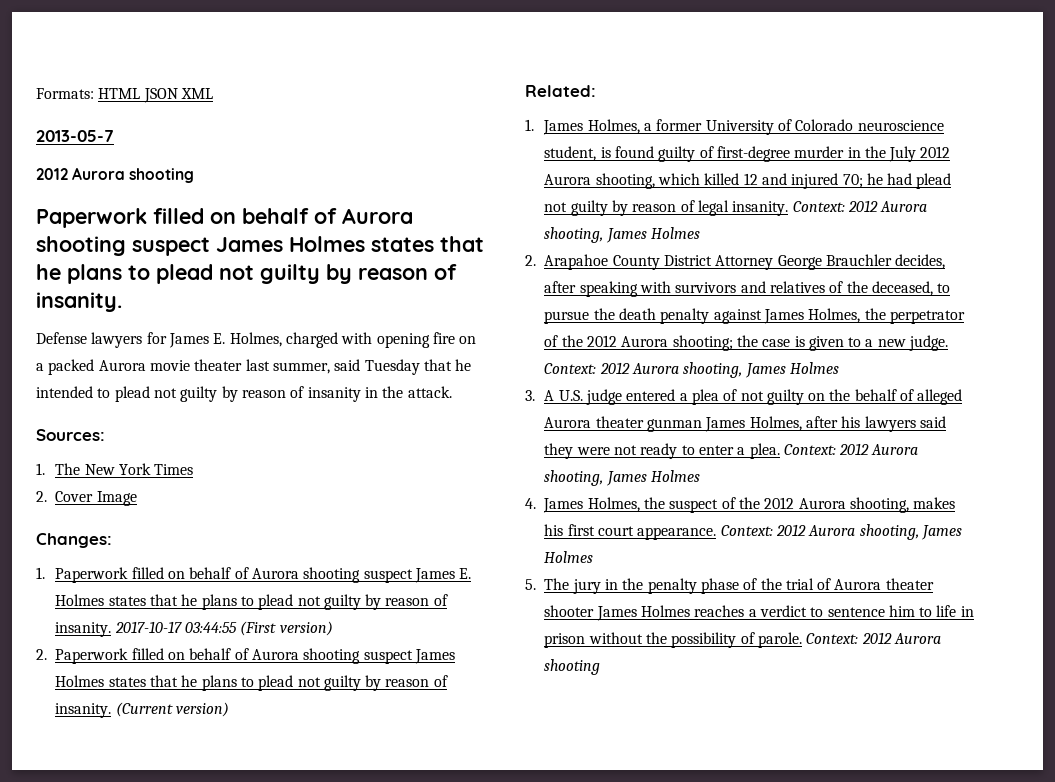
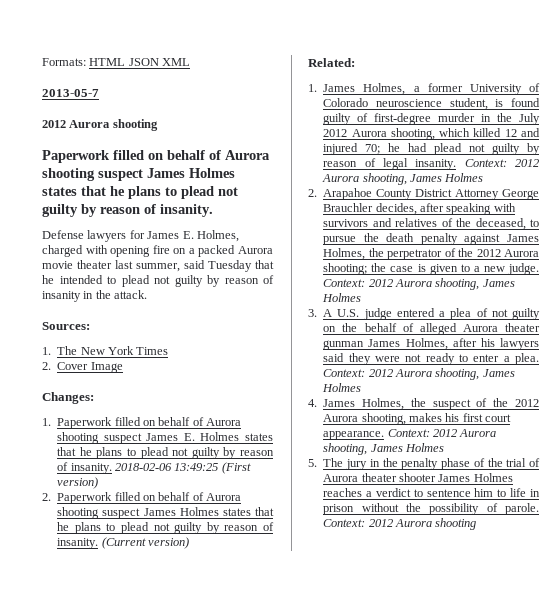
- 2017-10-17 03:44:55 (First version)
+ 2018-02-06 13:49:25 (First version)

